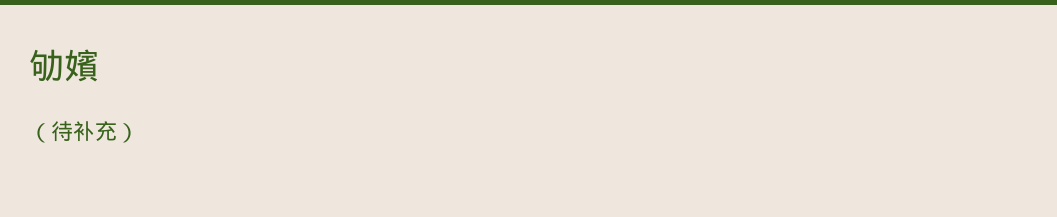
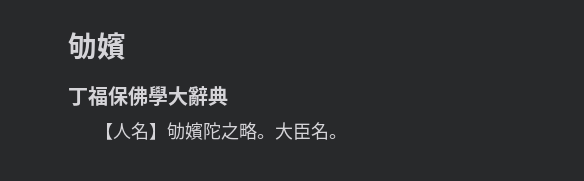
- （待补充）
+ 丁福保佛學大辭典
+ 【人名】劬嬪陀之略。大臣名。

